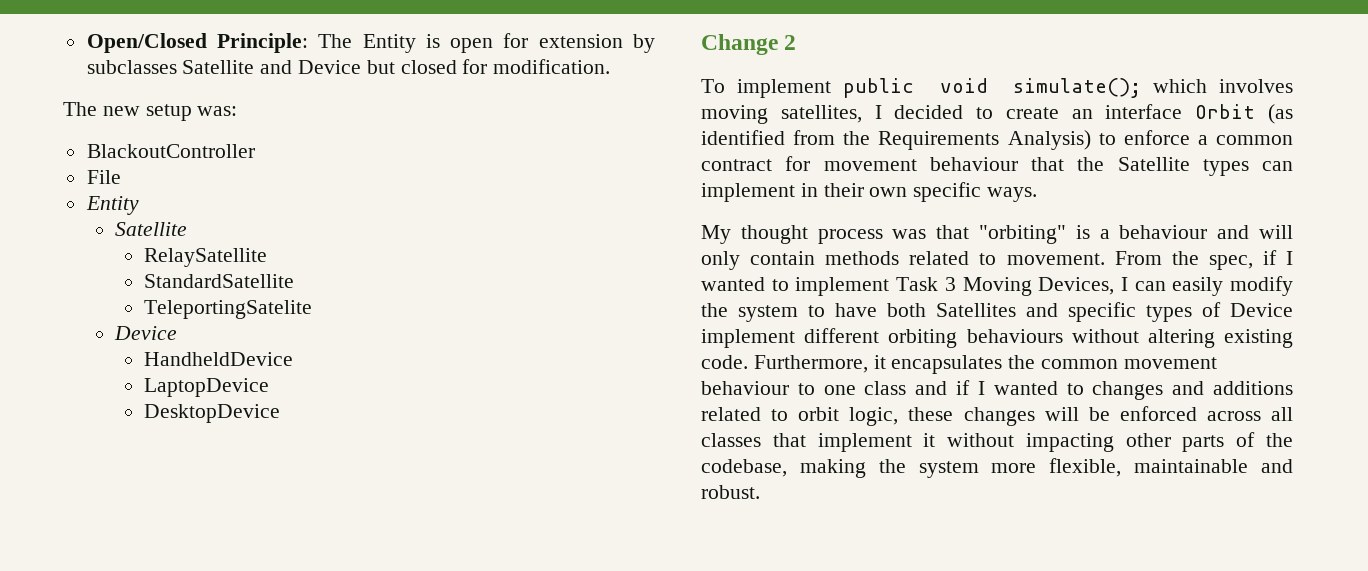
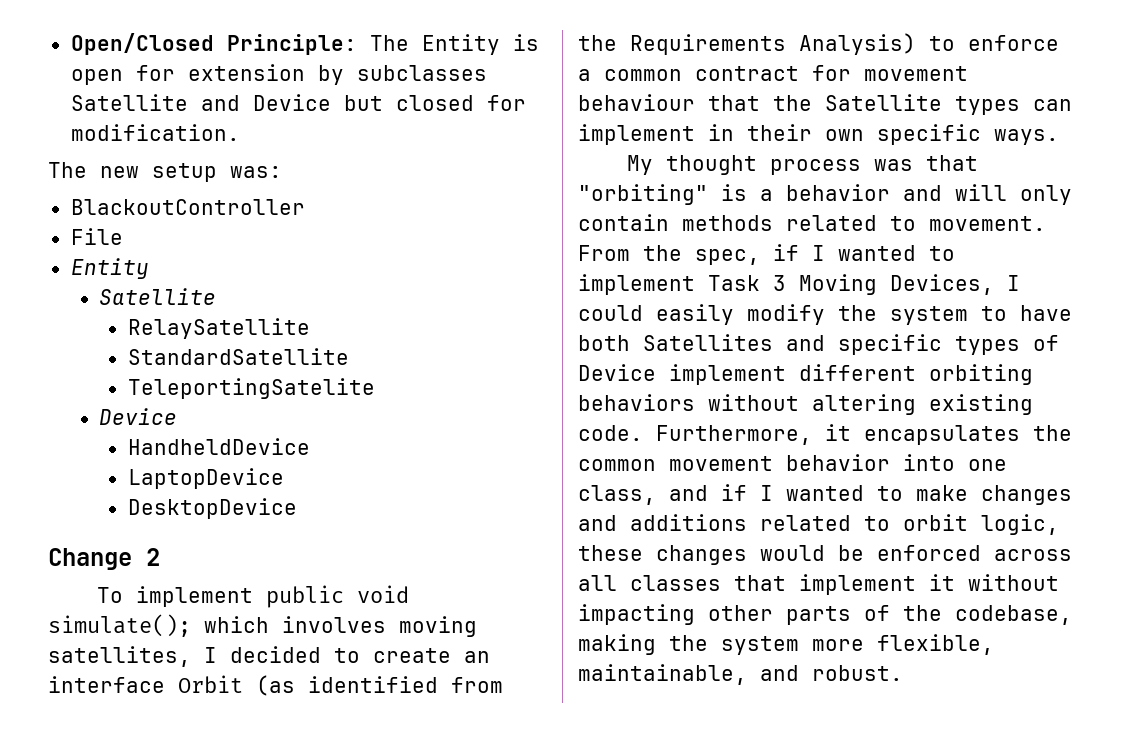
- My thought process was that "orbiting" is a behaviour and will only contain methods related to movement.
+ My thought process was that "orbiting" is a behavior and will only contain methods related to movement.
- From the spec, if I wanted to implement Task 3 Moving Devices, I can easily modify the system to have both Satellites and specific types of Device implement different orbiting behaviours without altering existing code.
+ From the spec, if I wanted to implement Task 3 Moving Devices, I could easily modify the system to have both Satellites and specific types of Device implement different orbiting behaviors without altering existing code.
- Furthermore, it encapsulates the common movement behaviour to one class and if I wanted to changes and additions related to orbit logic, these changes will be enforced across all classes that implement it without impacting other parts of the codebase, making the system more flexible, maintainable and robust.
+ Furthermore, it encapsulates the common movement behavior into one class, and if I wanted to make changes and additions related to orbit logic, these changes would be enforced across all classes that implement it without impacting other parts of the codebase, making the system more flexible, maintainable, and robust.

